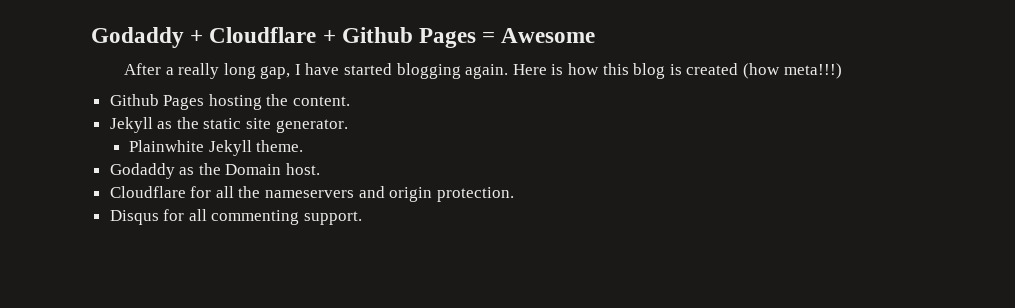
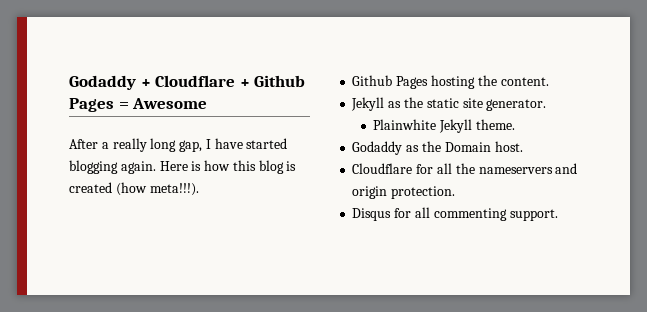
- Here is how this blog is created (how meta!!!)
+ Here is how this blog is created (how meta!!!).

